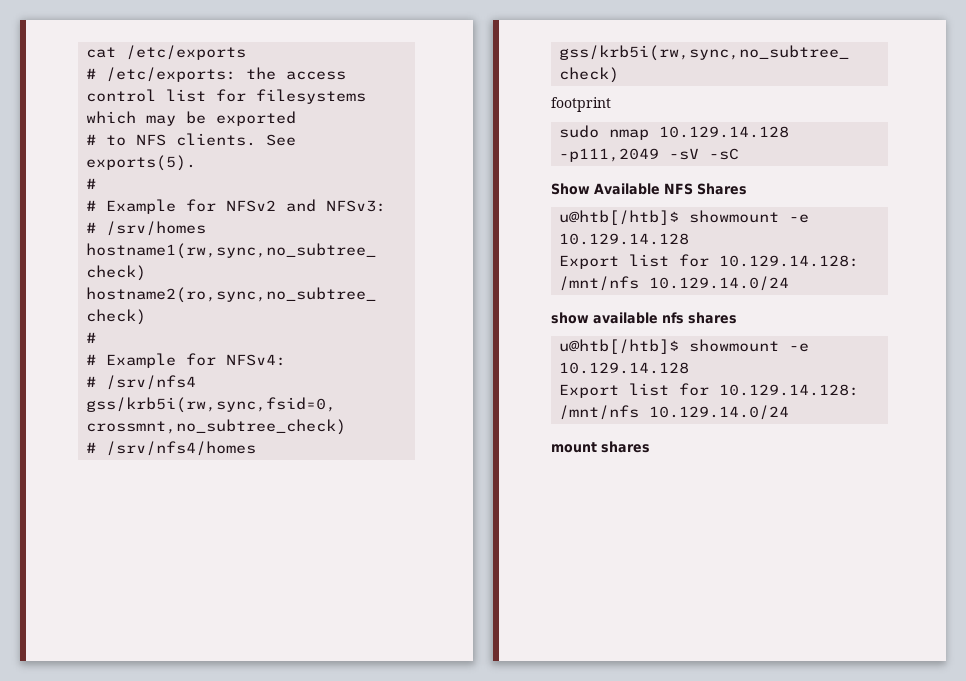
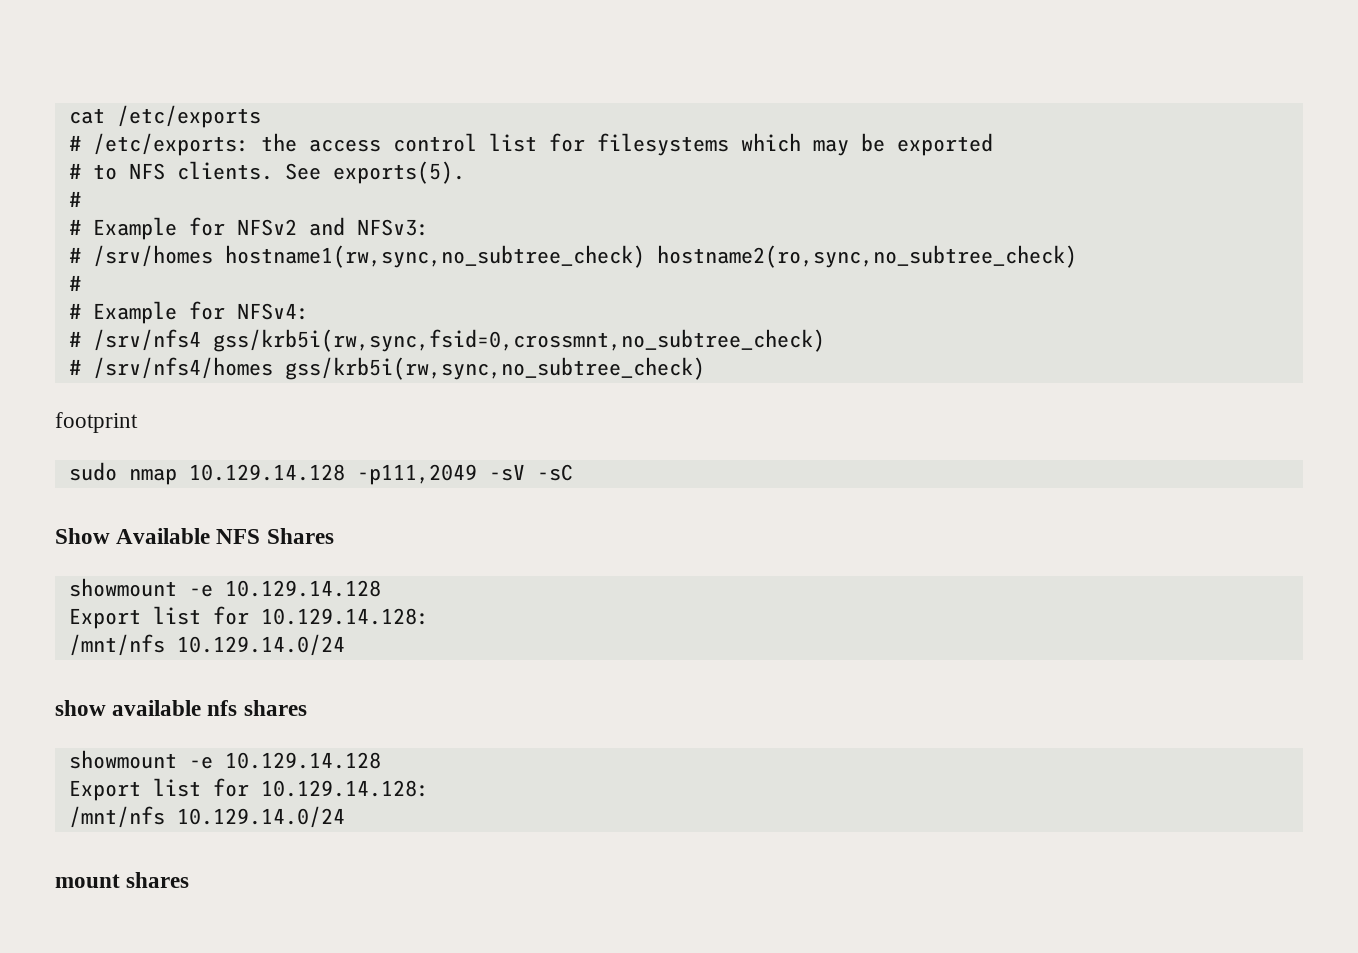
  Show Available NFS Shares
- u@htb[/htb]$ showmount -e 10.129.14.128
+ showmount -e 10.129.14.128
  show available nfs shares
- u@htb[/htb]$ showmount -e 10.129.14.128
+ showmount -e 10.129.14.128

